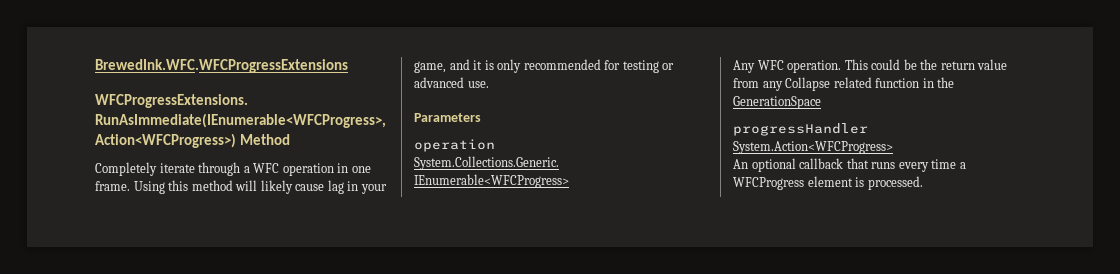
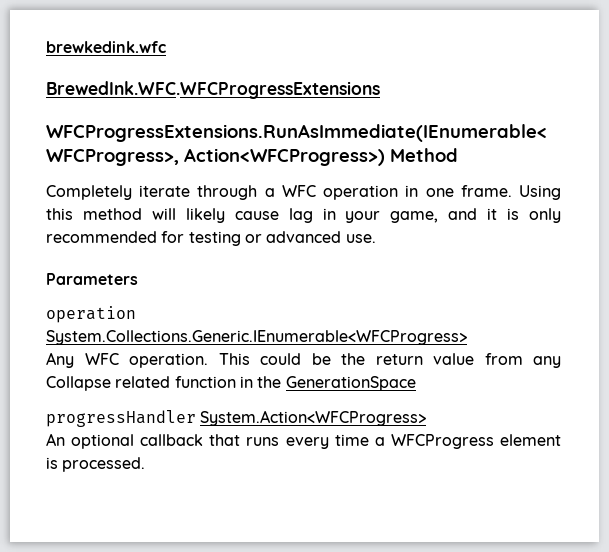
+ brewkedink.wfc

